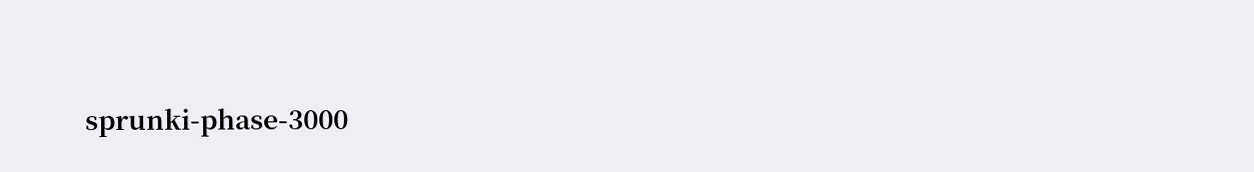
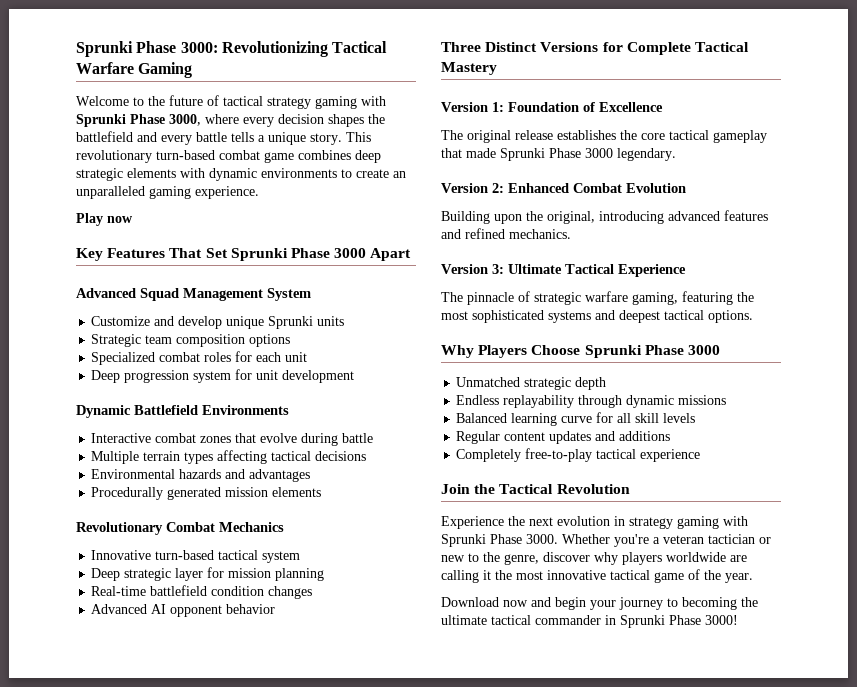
- sprunki-phase-3000
+ Sprunki Phase 3000: Revolutionizing Tactical Warfare Gaming
+ Welcome to the future of tactical strategy gaming with Sprunki Phase 3000, where every decision shapes the battlefield and every battle tells a unique story. This revolutionary turn-based combat game combines deep strategic elements with dynamic environments to create an unparalleled gaming experience.
+ Play now
+ Key Features That Set Sprunki Phase 3000 Apart
+ Advanced Squad Management System
+ Customize and develop unique Sprunki units
+ Strategic team composition options
+ Specialized combat roles for each unit
+ Deep progression system for unit development
+ Dynamic Battlefield Environments
+ Interactive combat zones that evolve during battle
+ Multiple terrain types affecting tactical decisions
+ Environmental hazards and advantages
+ Procedurally generated mission elements
+ Revolutionary Combat Mechanics
+ Innovative turn-based tactical system
+ Deep strategic layer for mission planning
+ Real-time battlefield condition changes
+ Advanced AI opponent behavior
+ Three Distinct Versions for Complete Tactical Mastery
+ Version 1: Foundation of Excellence
+ The original release establishes the core tactical gameplay that made Sprunki Phase 3000 legendary.
+ Version 2: Enhanced Combat Evolution
+ Building upon the original, introducing advanced features and refined mechanics.
+ Version 3: Ultimate Tactical Experience
+ The pinnacle of strategic warfare gaming, featuring the most sophisticated systems and deepest tactical options.
+ Why Players Choose Sprunki Phase 3000
+ Unmatched strategic depth
+ Endless replayability through dynamic missions
+ Balanced learning curve for all skill levels
+ Regular content updates and additions
+ Completely free-to-play tactical experience
+ Join the Tactical Revolution
+ Experience the next evolution in strategy gaming with Sprunki Phase 3000. Whether you're a veteran tactician or new to the genre, discover why players worldwide are calling it the most innovative tactical game of the year.
+ Download now and begin your journey to becoming the ultimate tactical commander in Sprunki Phase 3000!

